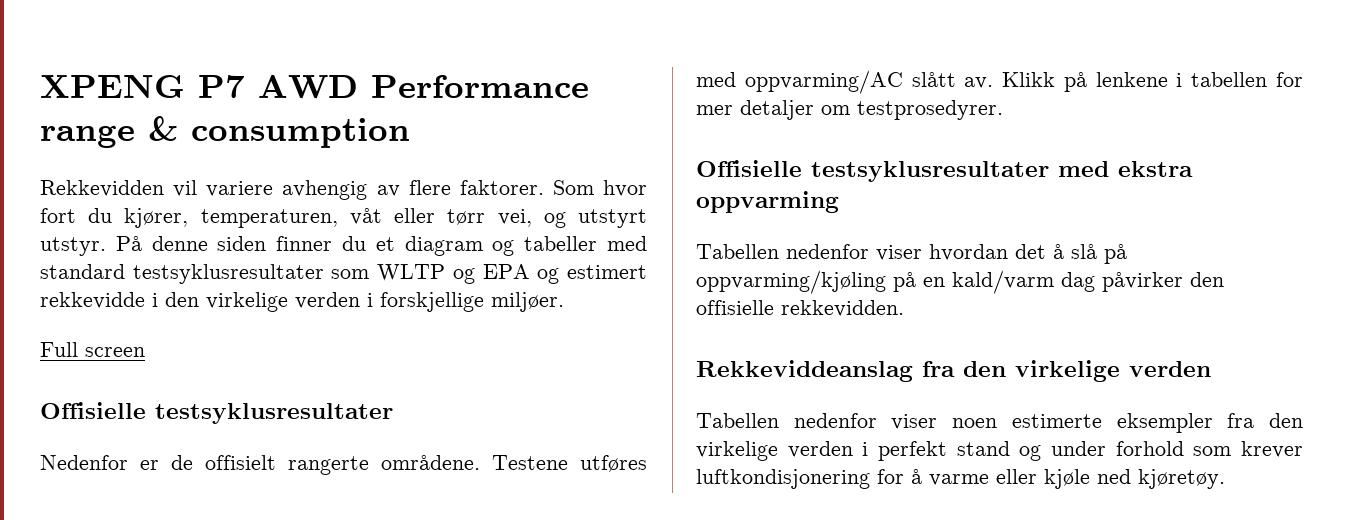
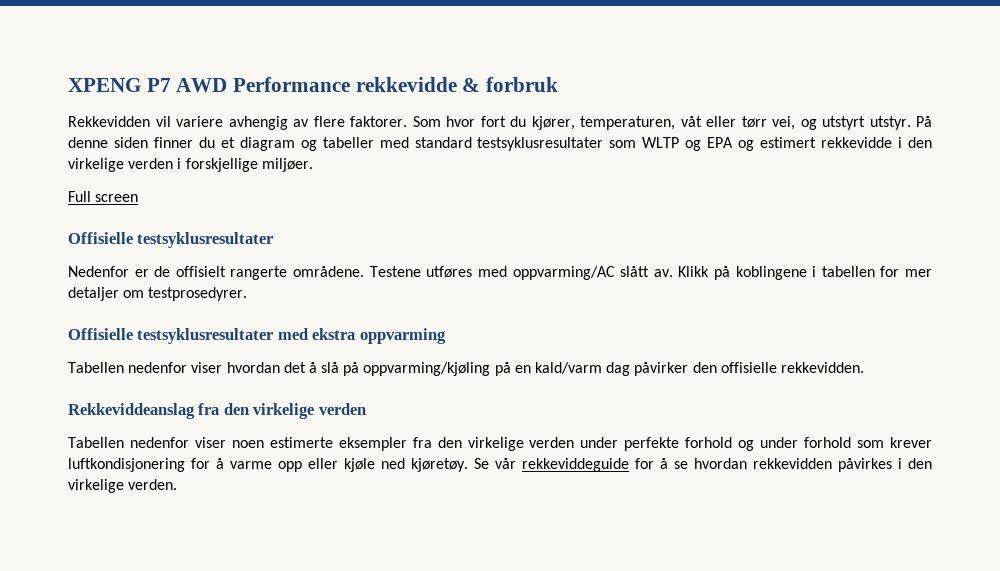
- XPENG P7 AWD Performance range & consumption
+ XPENG P7 AWD Performance rekkevidde & forbruk
- Klikk på lenkene i tabellen for mer detaljer om testprosedyrer.
+ Klikk på koblingene i tabellen for mer detaljer om testprosedyrer.
- Tabellen nedenfor viser noen estimerte eksempler fra den virkelige verden i perfekt stand og under forhold som krever luftkondisjonering for å varme eller kjøle ned kjøretøy.
+ Tabellen nedenfor viser noen estimerte eksempler fra den virkelige verden under perfekte forhold og under forhold som krever luftkondisjonering for å varme opp eller kjøle ned kjøretøy.
+ Se vår rekkeviddeguide for å se hvordan rekkevidden påvirkes i den virkelige verden.

